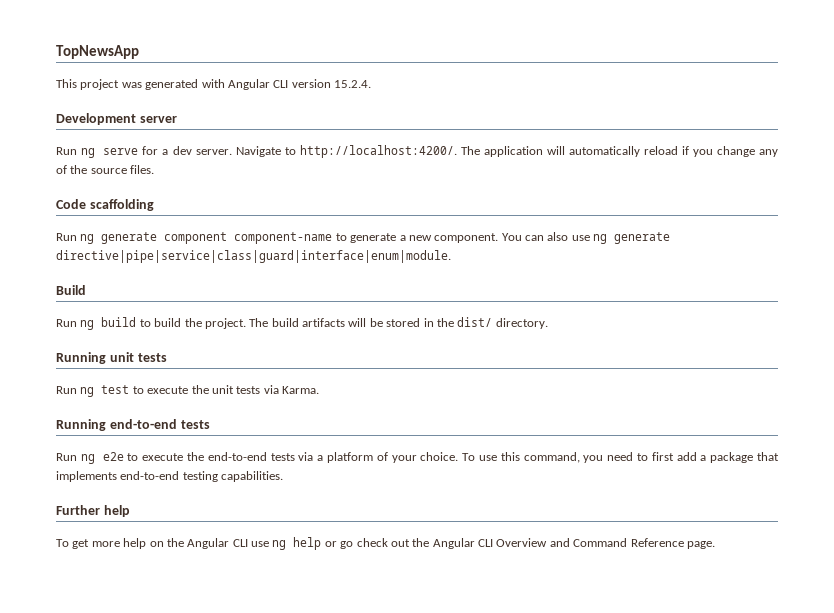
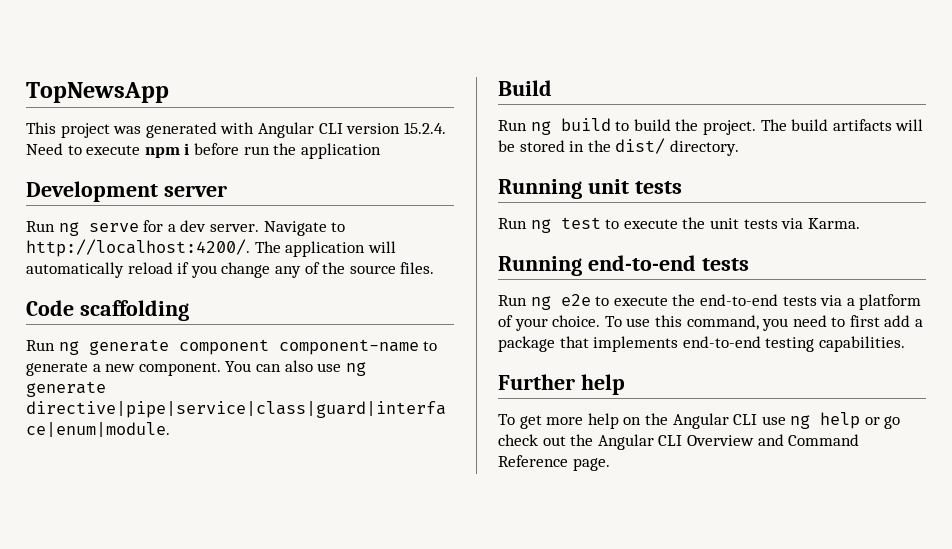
- This project was generated with Angular CLI version 15.2.4.
+ This project was generated with Angular CLI version 15.2.4. Need to execute npm i before run the application

